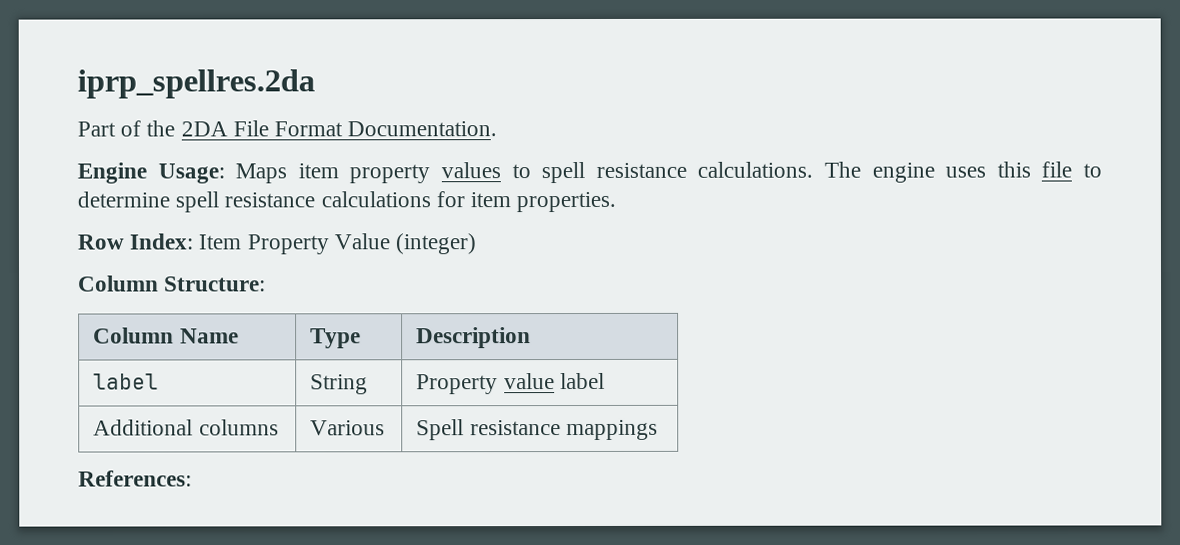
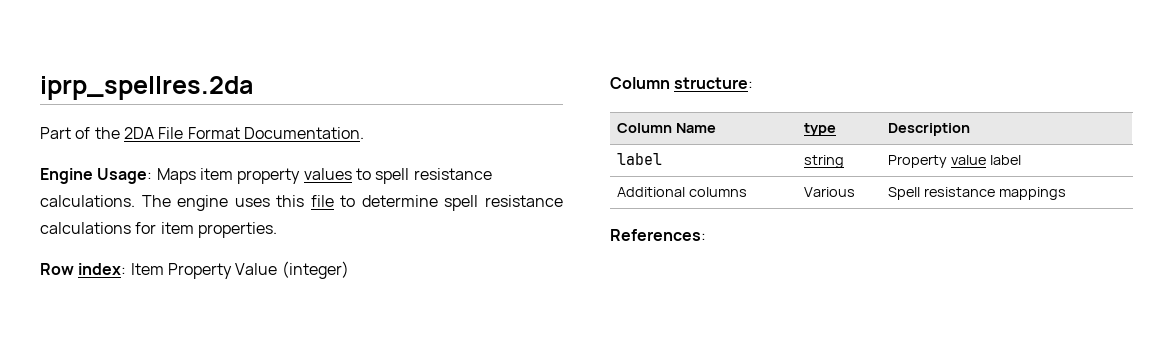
- Row Index: Item Property Value (integer)
+ Row index: Item Property Value (integer)
- Column Structure:
+ Column structure:
- Column Name | Type | Description
+ Column Name | type | Description
- label | String | Property value label
+ label | string | Property value label

